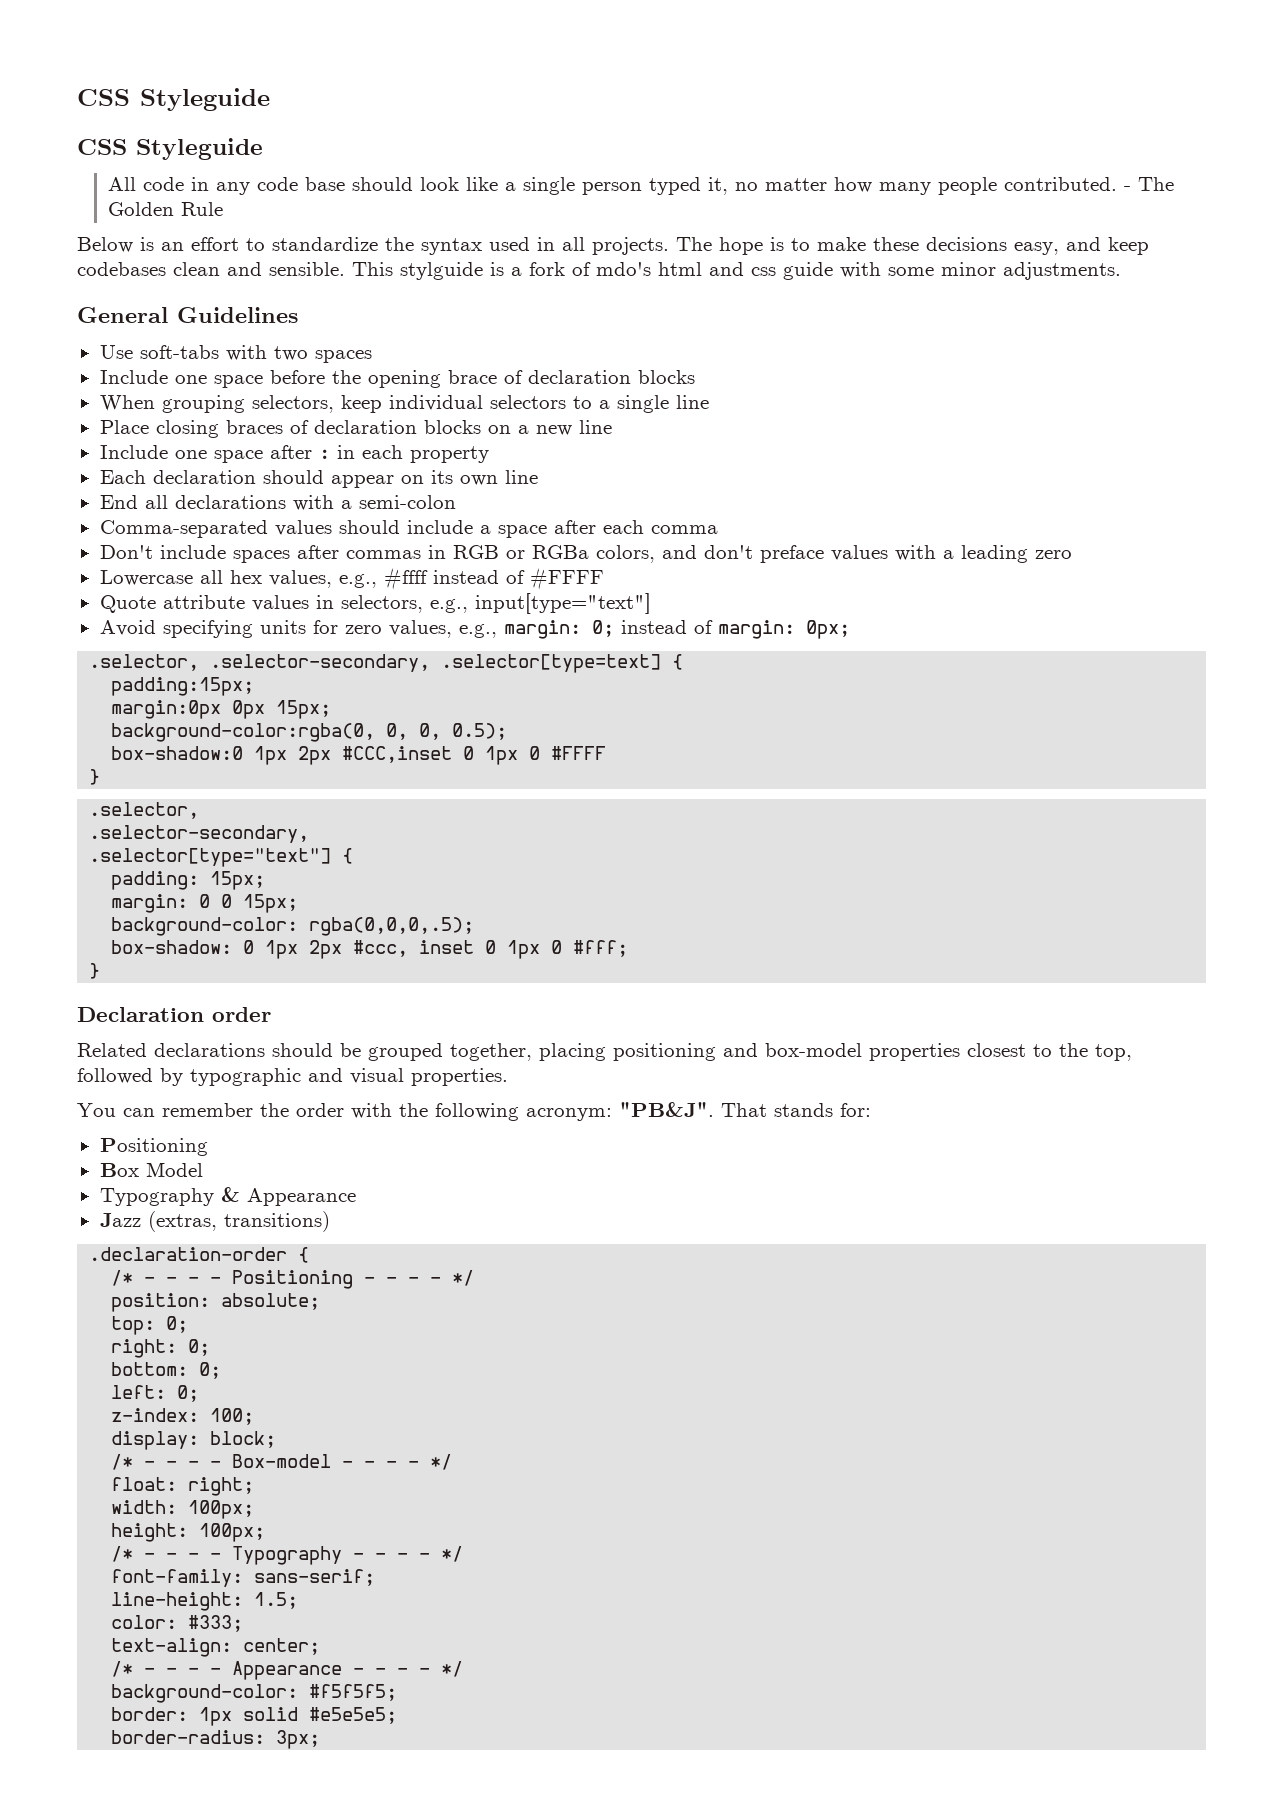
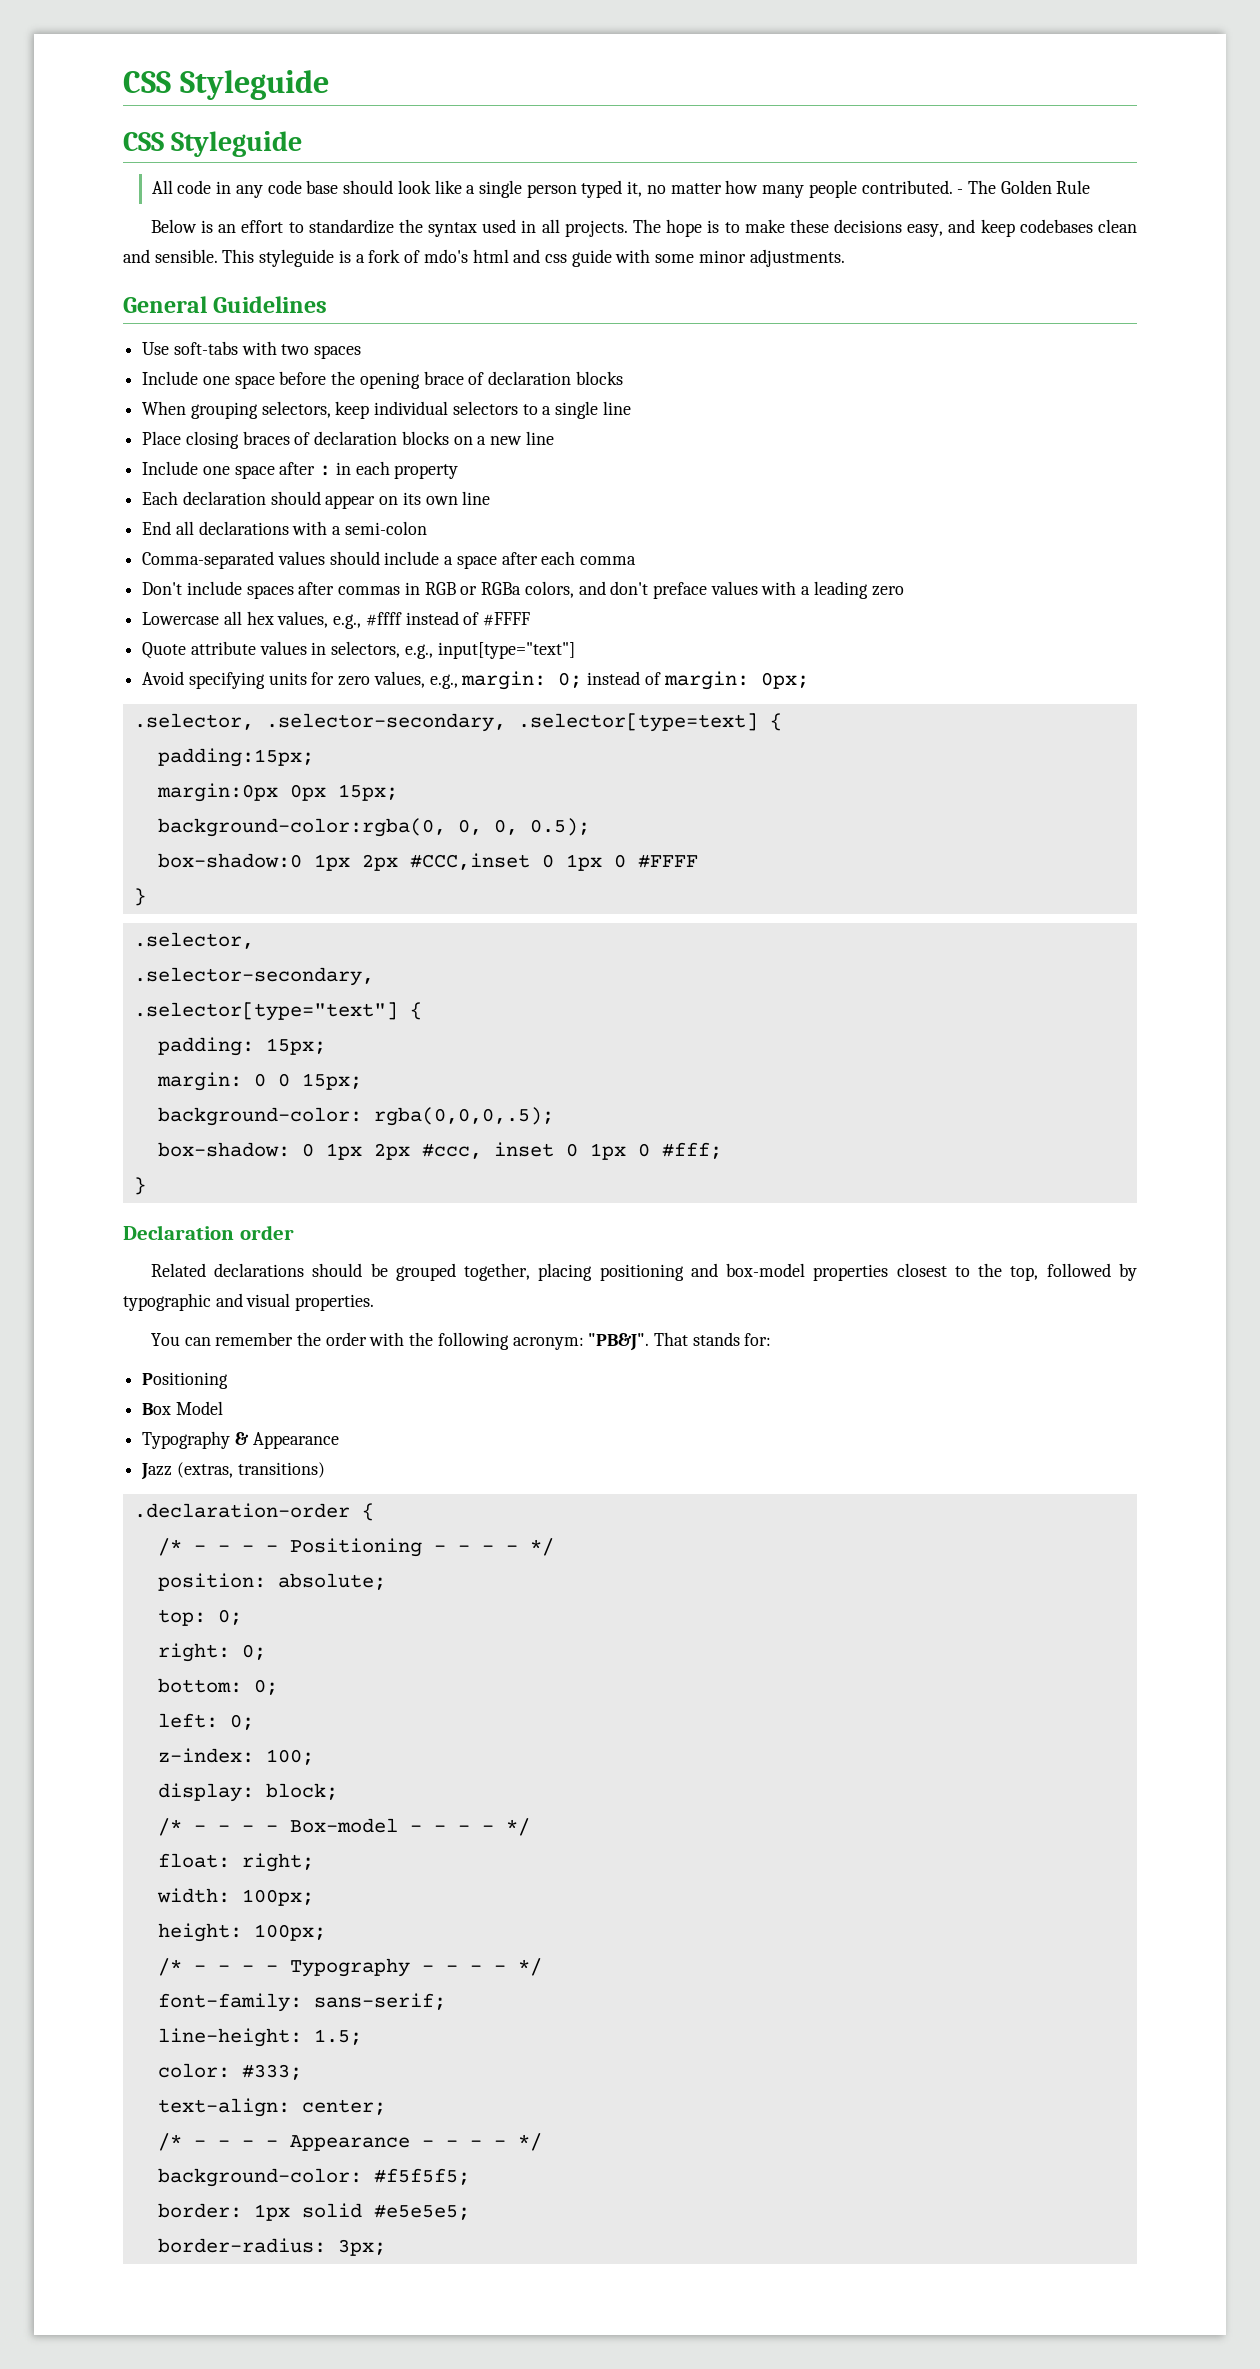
- This stylguide is a fork of mdo's html and css guide with some minor adjustments.
+ This styleguide is a fork of mdo's html and css guide with some minor adjustments.

